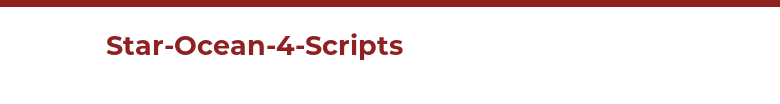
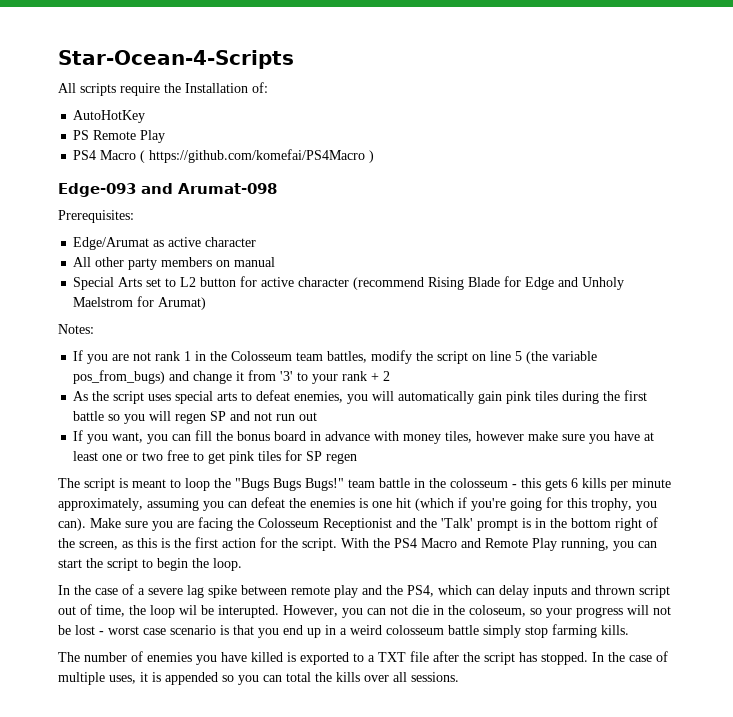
+ All scripts require the Installation of:
+ AutoHotKey
+ PS Remote Play
+ PS4 Macro ( https://github.com/komefai/PS4Macro )
+ Edge-093 and Arumat-098
+ Prerequisites:
+ Edge/Arumat as active character
+ All other party members on manual
+ Special Arts set to L2 button for active character (recommend Rising Blade for Edge and Unholy Maelstrom for Arumat)
+ Notes:
+ If you are not rank 1 in the Colosseum team battles, modify the script on line 5 (the variable pos_from_bugs) and change it from '3' to your rank + 2
+ As the script uses special arts to defeat enemies, you will automatically gain pink tiles during the first battle so you will regen SP and not run out
+ If you want, you can fill the bonus board in advance with money tiles, however make sure you have at least one or two free to get pink tiles for SP regen
+ The script is meant to loop the "Bugs Bugs Bugs!" team battle in the colosseum - this gets 6 kills per minute approximately, assuming you can defeat the enemies is one hit (which if you're going for this trophy, you can). Make sure you are facing the Colosseum Receptionist and the 'Talk' prompt is in the bottom right of the screen, as this is the first action for the script. With the PS4 Macro and Remote Play running, you can start the script to begin the loop.
+ In the case of a severe lag spike between remote play and the PS4, which can delay inputs and thrown script out of time, the loop wil be interupted. However, you can not die in the coloseum, so your progress will not be lost - worst case scenario is that you end up in a weird colosseum battle simply stop farming kills.
+ The number of enemies you have killed is exported to a TXT file after the script has stopped. In the case of multiple uses, it is appended so you can total the kills over all sessions.

